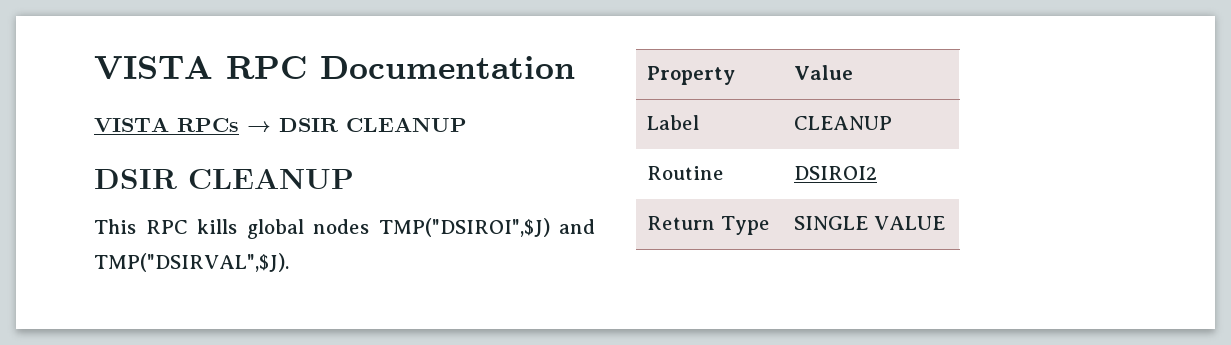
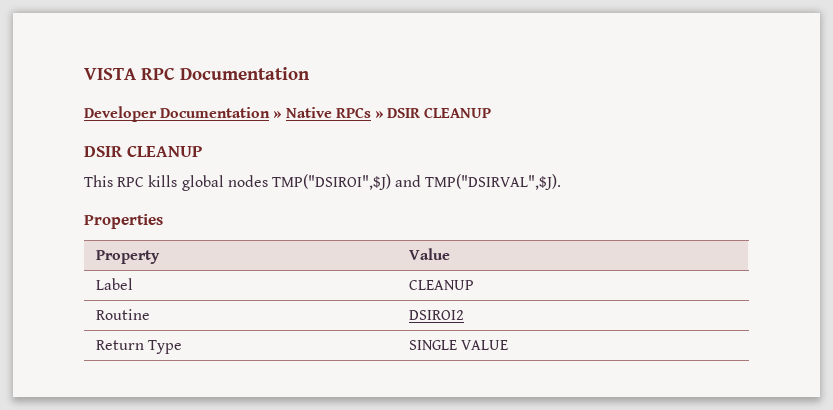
- VISTA RPCs → DSIR CLEANUP
+ Developer Documentation » Native RPCs » DSIR CLEANUP
+ Properties

